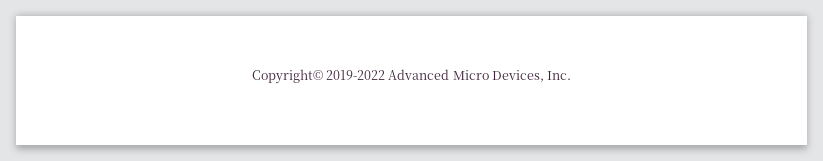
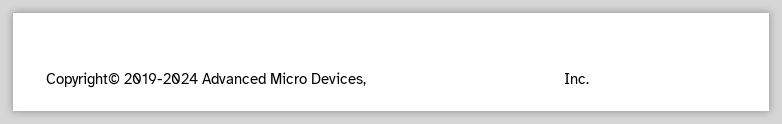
- Copyright© 2019-2022 Advanced Micro Devices, Inc.
+ Copyright© 2019-2024 Advanced Micro Devices, Inc.

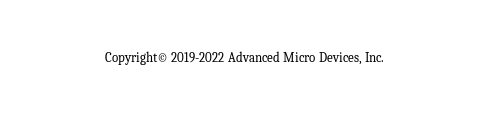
- Copyright© 2019-2024 Advanced Micro Devices, Inc.
+ Copyright© 2019-2022 Advanced Micro Devices, Inc.

